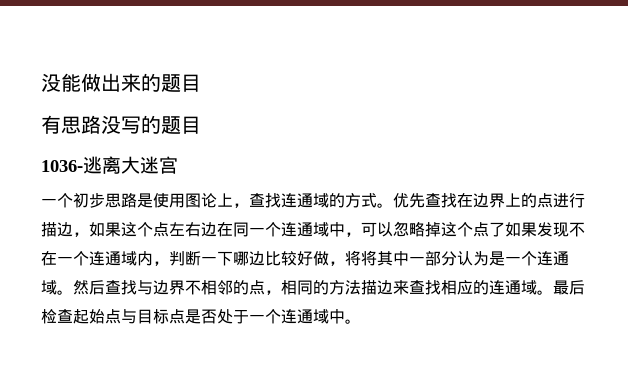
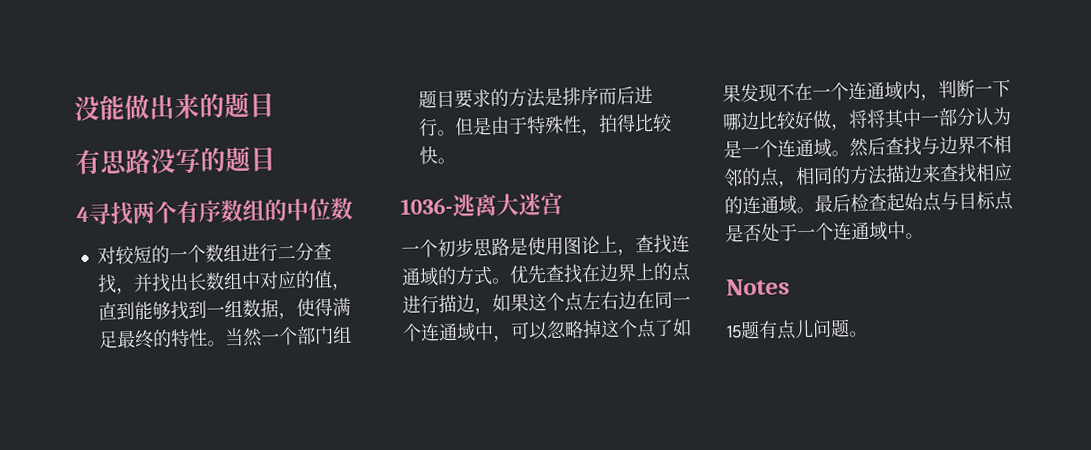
+ 4寻找两个有序数组的中位数
+ 对较短的一个数组进行二分查找，并找出长数组中对应的值，直到能够找到一组数据，使得满足最终的特性。当然一个部门组题目要求的方法是排序而后进行。但是由于特殊性，拍得比较快。
+ Notes
+ 15题有点儿问题。

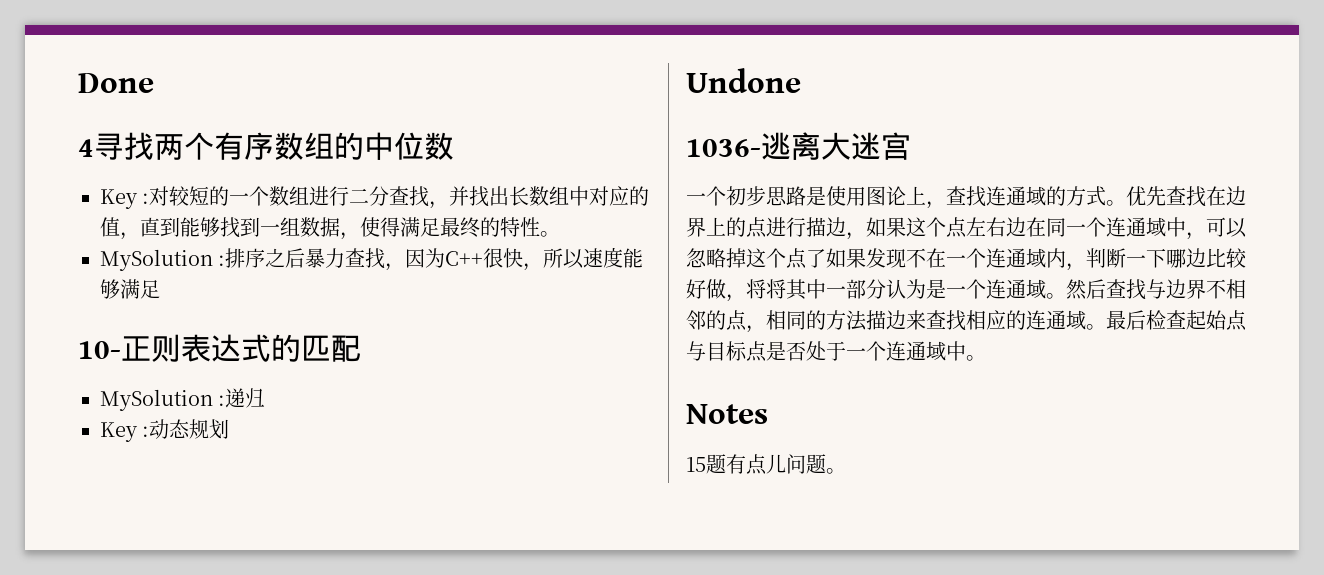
- 没能做出来的题目
- 有思路没写的题目
+ Done
- 对较短的一个数组进行二分查找，并找出长数组中对应的值，直到能够找到一组数据，使得满足最终的特性。当然一个部门组题目要求的方法是排序而后进行。但是由于特殊性，拍得比较快。
+ Key :对较短的一个数组进行二分查找，并找出长数组中对应的值，直到能够找到一组数据，使得满足最终的特性。
+ MySolution :排序之后暴力查找，因为C++很快，所以速度能够满足
+ 10-正则表达式的匹配
+ MySolution :递归
+ Key :动态规划
+ Undone

